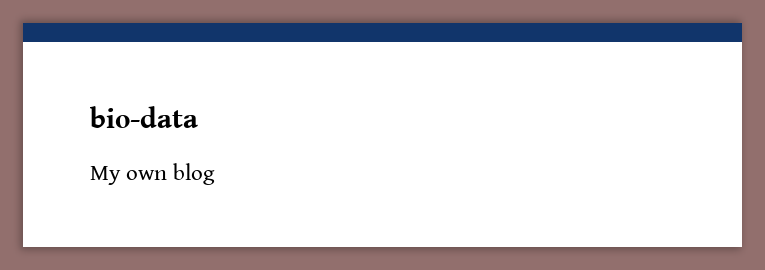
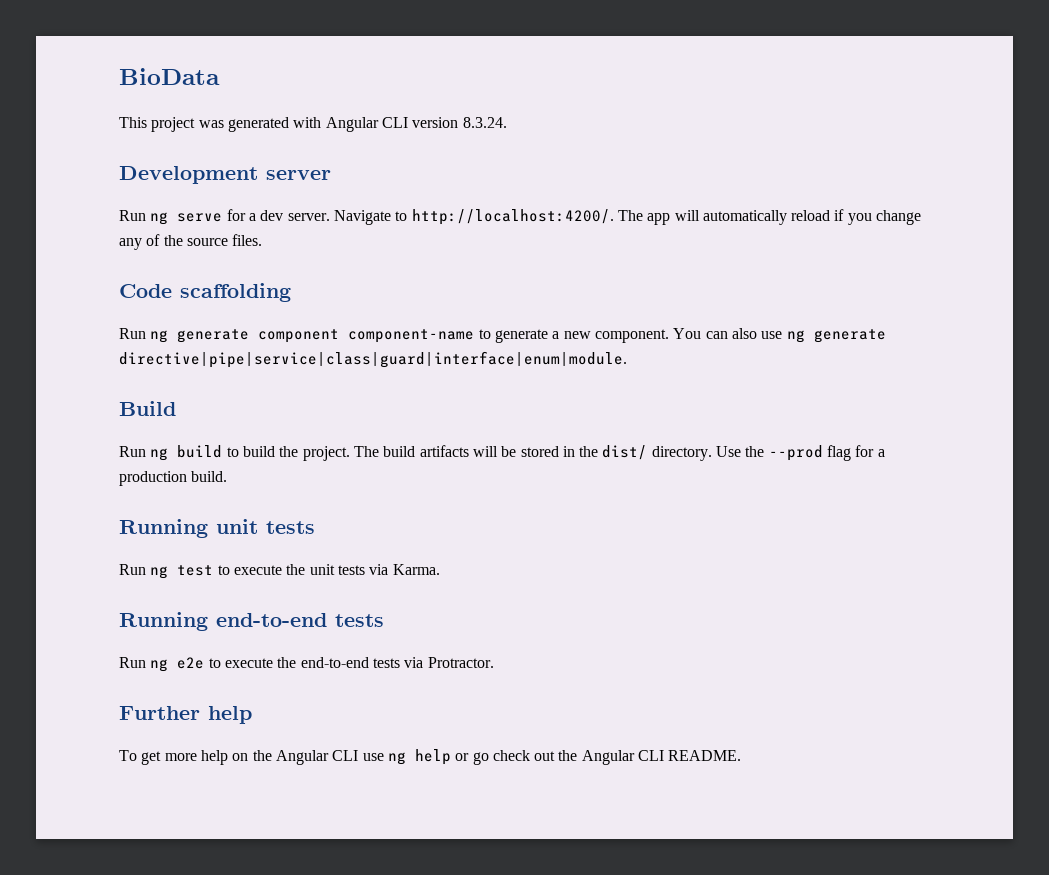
- bio-data
- My own blog
+ BioData
+ This project was generated with Angular CLI version 8.3.24.
+ Development server
+ Run ng serve for a dev server. Navigate to http://localhost:4200/. The app will automatically reload if you change any of the source files.
+ Code scaffolding
+ Run ng generate component component-name to generate a new component. You can also use ng generate directive|pipe|service|class|guard|interface|enum|module.
+ Build
+ Run ng build to build the project. The build artifacts will be stored in the dist/ directory. Use the --prod flag for a production build.
+ Running unit tests
+ Run ng test to execute the unit tests via Karma.
+ Running end-to-end tests
+ Run ng e2e to execute the end-to-end tests via Protractor.
+ Further help
+ To get more help on the Angular CLI use ng help or go check out the Angular CLI README.

